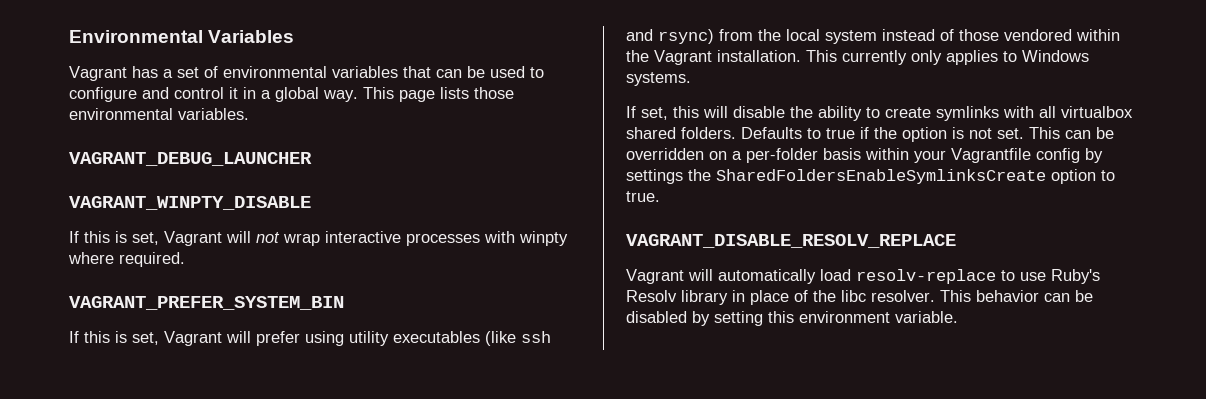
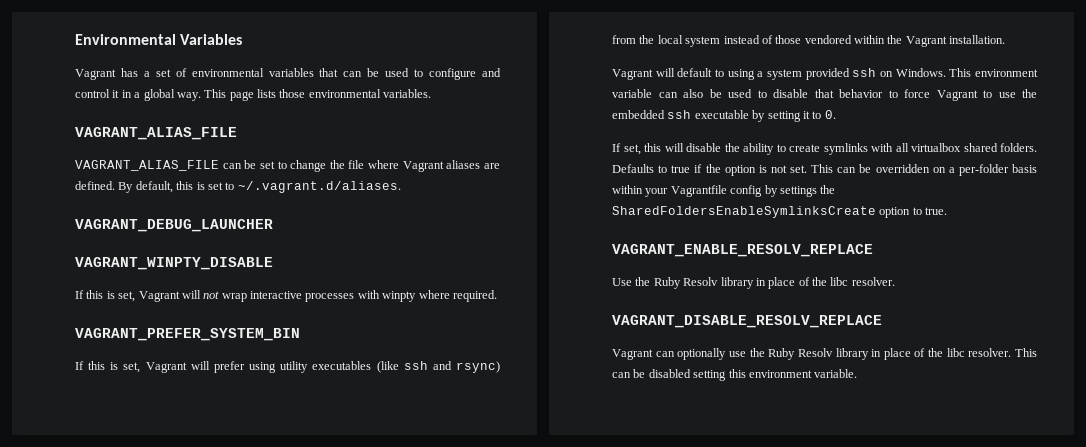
  This page lists those environmental variables.
+ VAGRANT_ALIAS_FILE
+ VAGRANT_ALIAS_FILE can be set to change the file where Vagrant aliases are defined. By default, this is set to ~/.vagrant.d/aliases.
- If this is set, Vagrant will prefer using utility executables (like ssh and rsync) from the local system instead of those vendored within the Vagrant installation. This currently only applies to Windows systems.
+ If this is set, Vagrant will prefer using utility executables (like ssh and rsync) from the local system instead of those vendored within the Vagrant installation.
+ Vagrant will default to using a system provided ssh on Windows. This environment variable can also be used to disable that behavior to force Vagrant to use the embedded ssh executable by setting it to 0.
+ VAGRANT_ENABLE_RESOLV_REPLACE
+ Use the Ruby Resolv library in place of the libc resolver.
  VAGRANT_DISABLE_RESOLV_REPLACE
- Vagrant will automatically load resolv-replace to use Ruby's Resolv library in place of the libc resolver.
+ Vagrant can optionally use the Ruby Resolv library in place of the libc resolver.
- This behavior can be disabled by setting this environment variable.
+ This can be disabled setting this environment variable.

